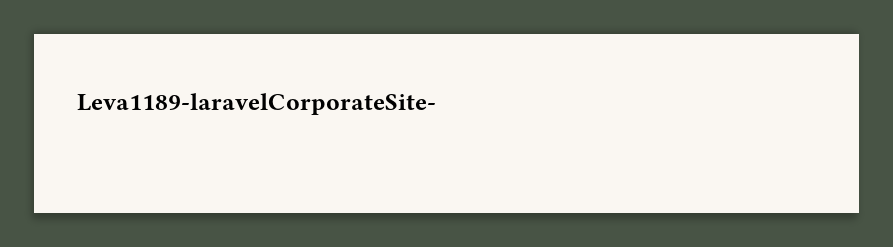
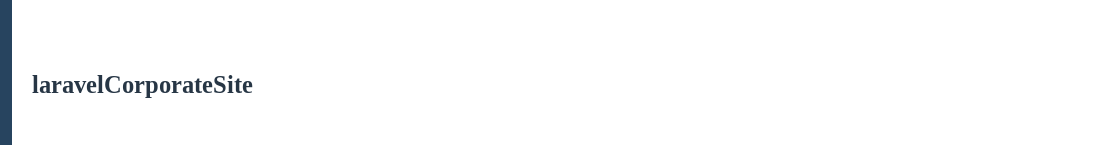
- Leva1189-laravelCorporateSite-
+ laravelCorporateSite

